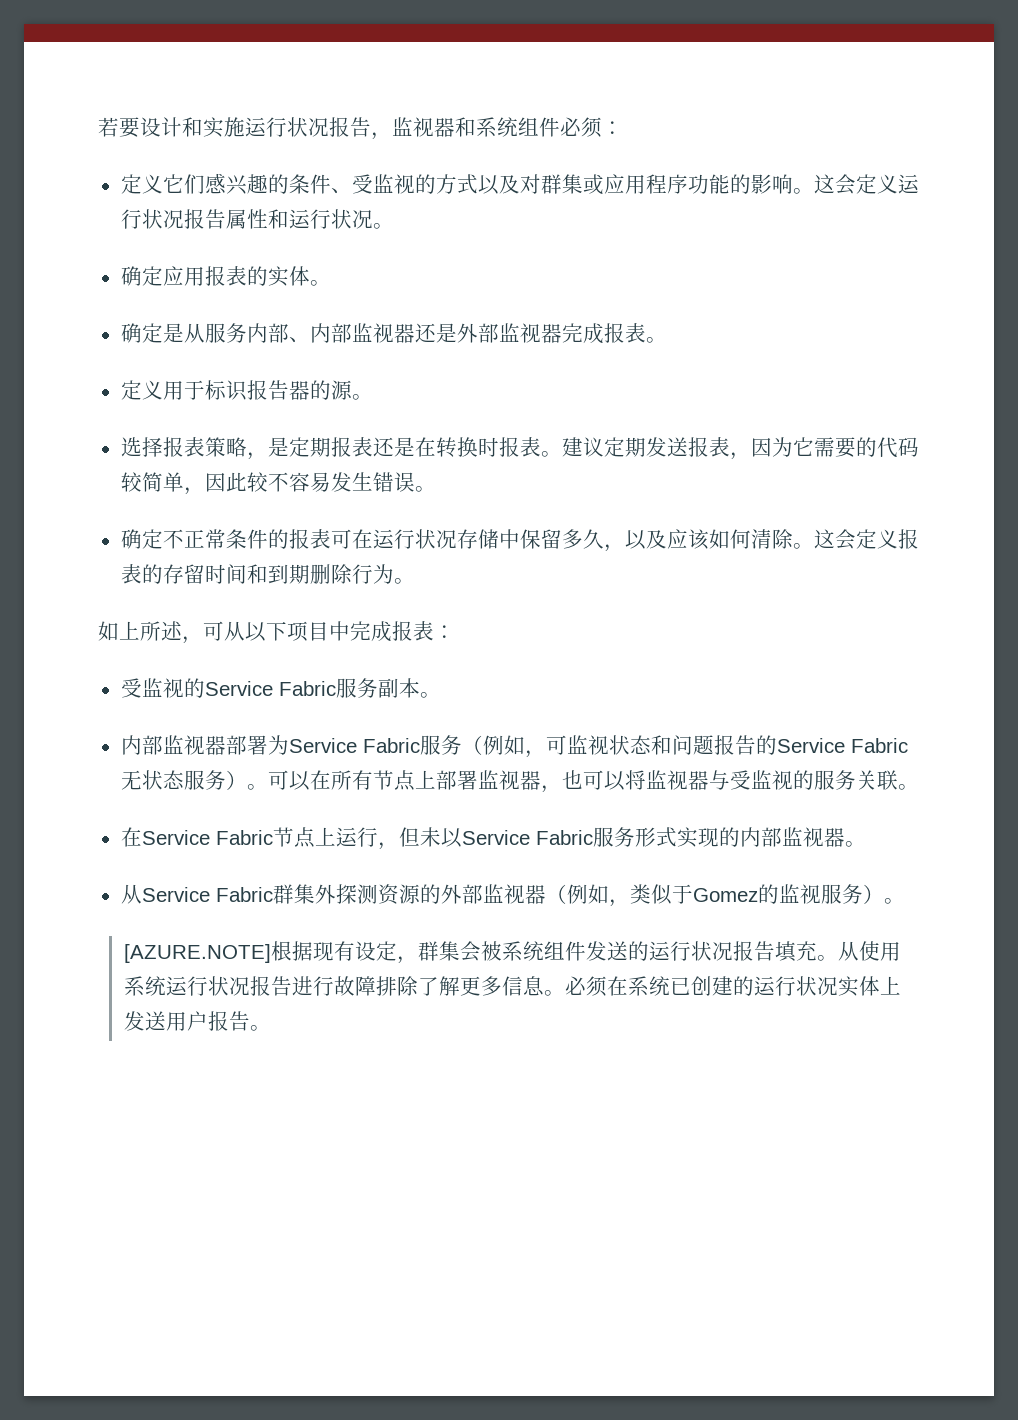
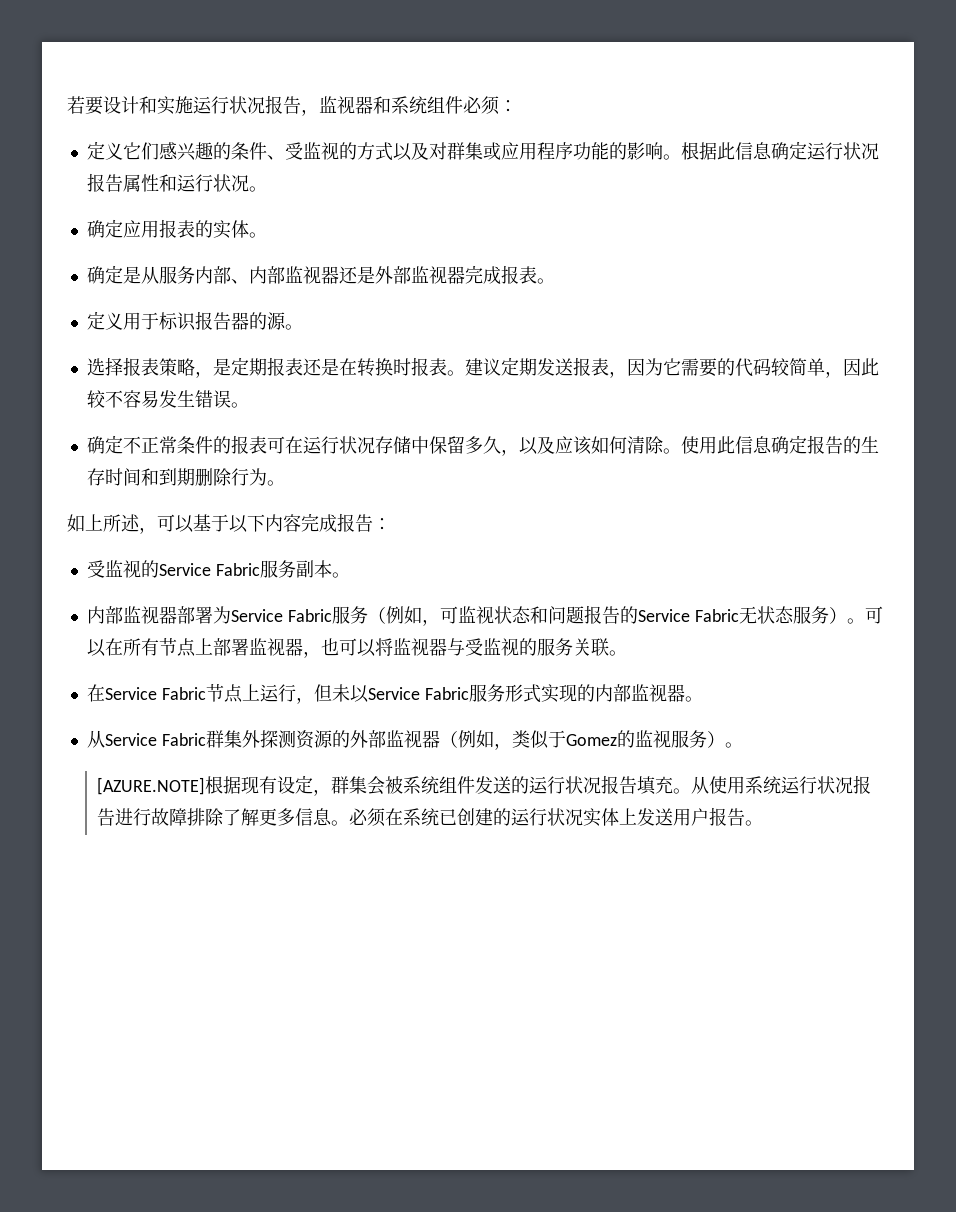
- 这会定义运行状况报告属性和运行状况。
+ 根据此信息确定运行状况报告属性和运行状况。
- 这会定义报表的存留时间和到期删除行为。
+ 使用此信息确定报告的生存时间和到期删除行为。
- 如上所述，可从以下项目中完成报表：
+ 如上所述，可以基于以下内容完成报告：

